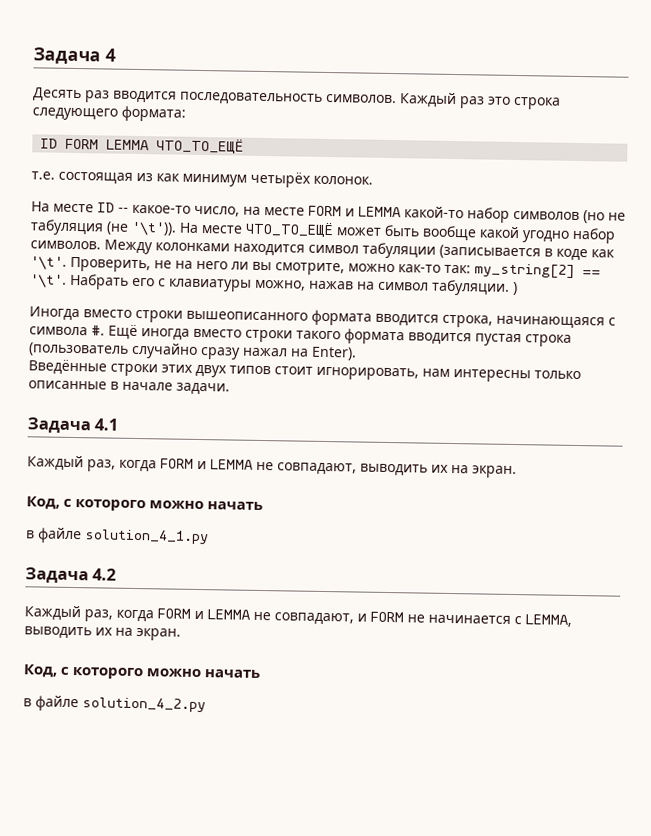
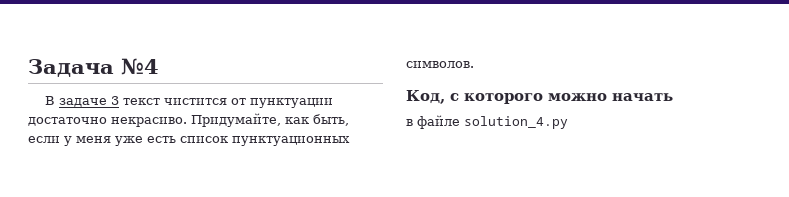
- Задача 4
- Десять раз вводится последовательность символов. Каждый раз это строка следующего формата:
- ID FORM LEMMA ЧТО_ТО_ЕЩЁ
- т.е. состоящая из как минимум четырёх колонок.
- На месте ID -- какое-то число, на месте FORM и LEMMA какой-то набор символов (но не табуляция (не '\t')). На месте ЧТО_ТО_ЕЩЁ может быть вообще какой угодно набор символов. Между колонками находится символ табуляции (записывается в коде как '\t'. Проверить, не на него ли вы смотрите, можно как-то так: my_string[2] == '\t'. Набрать его с клавиатуры можно, нажав на символ табуляции. )
- Иногда вместо строки вышеописанного формата вводится строка, начинающаяся с символа #. Ещё иногда вместо строки такого формата вводится пустая строка (пользователь случайно сразу нажал на Enter).
- Введённые строки этих двух типов стоит игнорировать, нам интересны только описанные в начале задачи.
- Задача 4.1
- Каждый раз, когда FORM и LEMMA не совпадают, выводить их на экран.
+ Задача №4
+ В задаче 3 текст чистится от пунктуации достаточно некрасиво. Придумайте, как быть, если у меня уже есть список пунктуационных символов.
  Код, с которого можно начать
- в файле solution_4_1.py
- Задача 4.2
- Каждый раз, когда FORM и LEMMA не совпадают, и FORM не начинается с LEMMA, выводить их на экран.
- Код, с которого можно начать
- в файле solution_4_2.py
+ в файле solution_4.py

